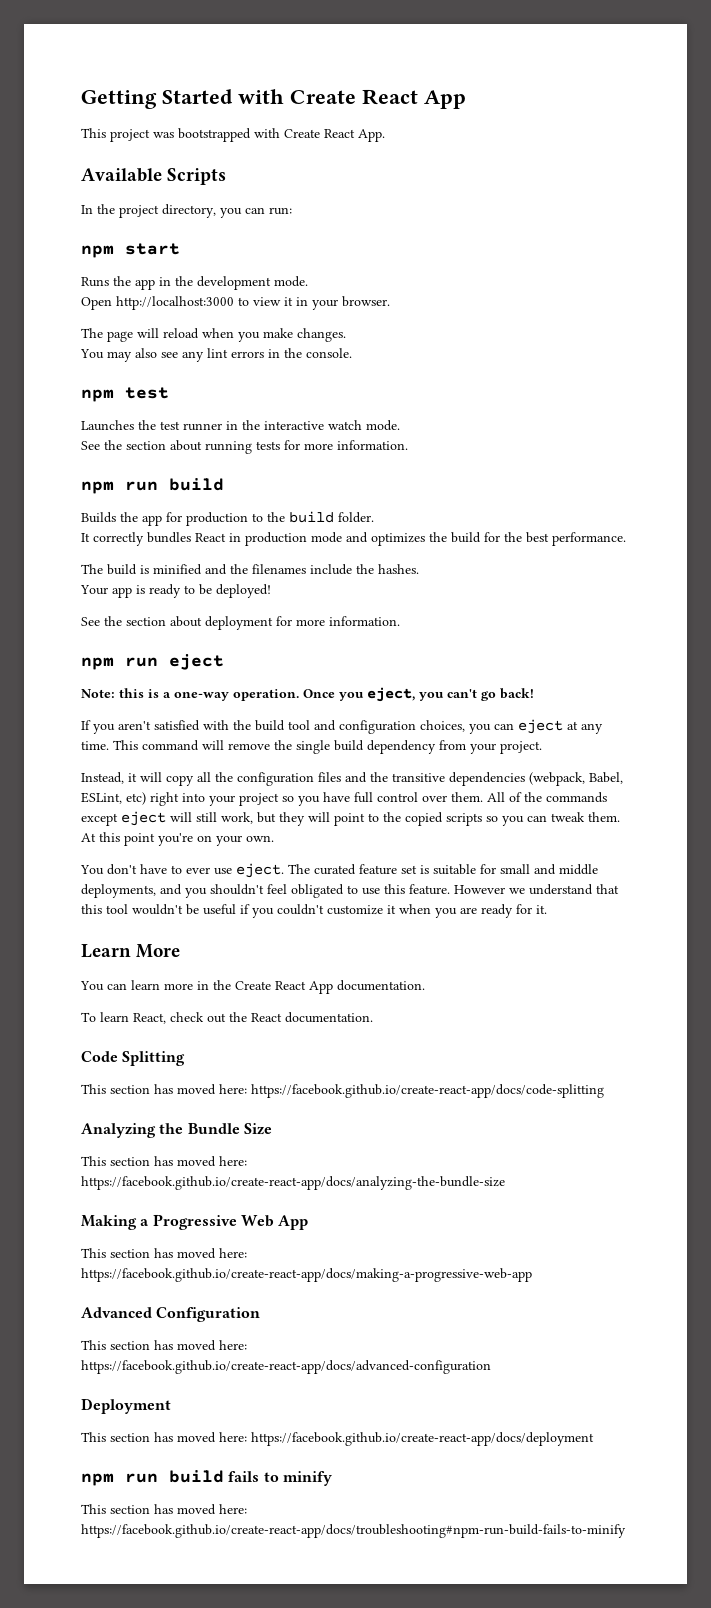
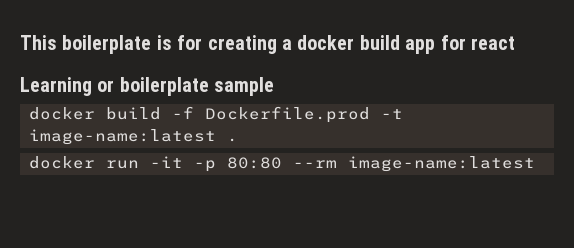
- Getting Started with Create React App
- This project was bootstrapped with Create React App.
- Available Scripts
- In the project directory, you can run:
- npm start
- Runs the app in the development mode.
- Open http://localhost:3000 to view it in your browser.
- The page will reload when you make changes.
- You may also see any lint errors in the console.
- npm test
- Launches the test runner in the interactive watch mode.
- See the section about running tests for more information.
- npm run build
- Builds the app for production to the build folder.
- It correctly bundles React in production mode and optimizes the build for the best performance.
- The build is minified and the filenames include the hashes.
- Your app is ready to be deployed!
- See the section about deployment for more information.
- npm run eject
- Note: this is a one-way operation. Once you eject, you can't go back!
- If you aren't satisfied with the build tool and configuration choices, you can eject at any time. This command will remove the single build dependency from your project.
- Instead, it will copy all the configuration files and the transitive dependencies (webpack, Babel, ESLint, etc) right into your project so you have full control over them. All of the commands except eject will still work, but they will point to the copied scripts so you can tweak them. At this point you're on your own.
- You don't have to ever use eject. The curated feature set is suitable for small and middle deployments, and you shouldn't feel obligated to use this feature. However we understand that this tool wouldn't be useful if you couldn't customize it when you are ready for it.
- Learn More
- You can learn more in the Create React App documentation.
- To learn React, check out the React documentation.
- Code Splitting
- This section has moved here: https://facebook.github.io/create-react-app/docs/code-splitting
- Analyzing the Bundle Size
- This section has moved here: https://facebook.github.io/create-react-app/docs/analyzing-the-bundle-size
- Making a Progressive Web App
- This section has moved here: https://facebook.github.io/create-react-app/docs/making-a-progressive-web-app
- Advanced Configuration
- This section has moved here: https://facebook.github.io/create-react-app/docs/advanced-configuration
- Deployment
- This section has moved here: https://facebook.github.io/create-react-app/docs/deployment
- npm run build fails to minify
- This section has moved here: https://facebook.github.io/create-react-app/docs/troubleshooting#npm-run-build-fails-to-minify
+ This boilerplate is for creating a docker build app for react
+ Learning or boilerplate sample
+ docker build -f Dockerfile.prod -t image-name:latest .
+ docker run -it -p 80:80 --rm image-name:latest

